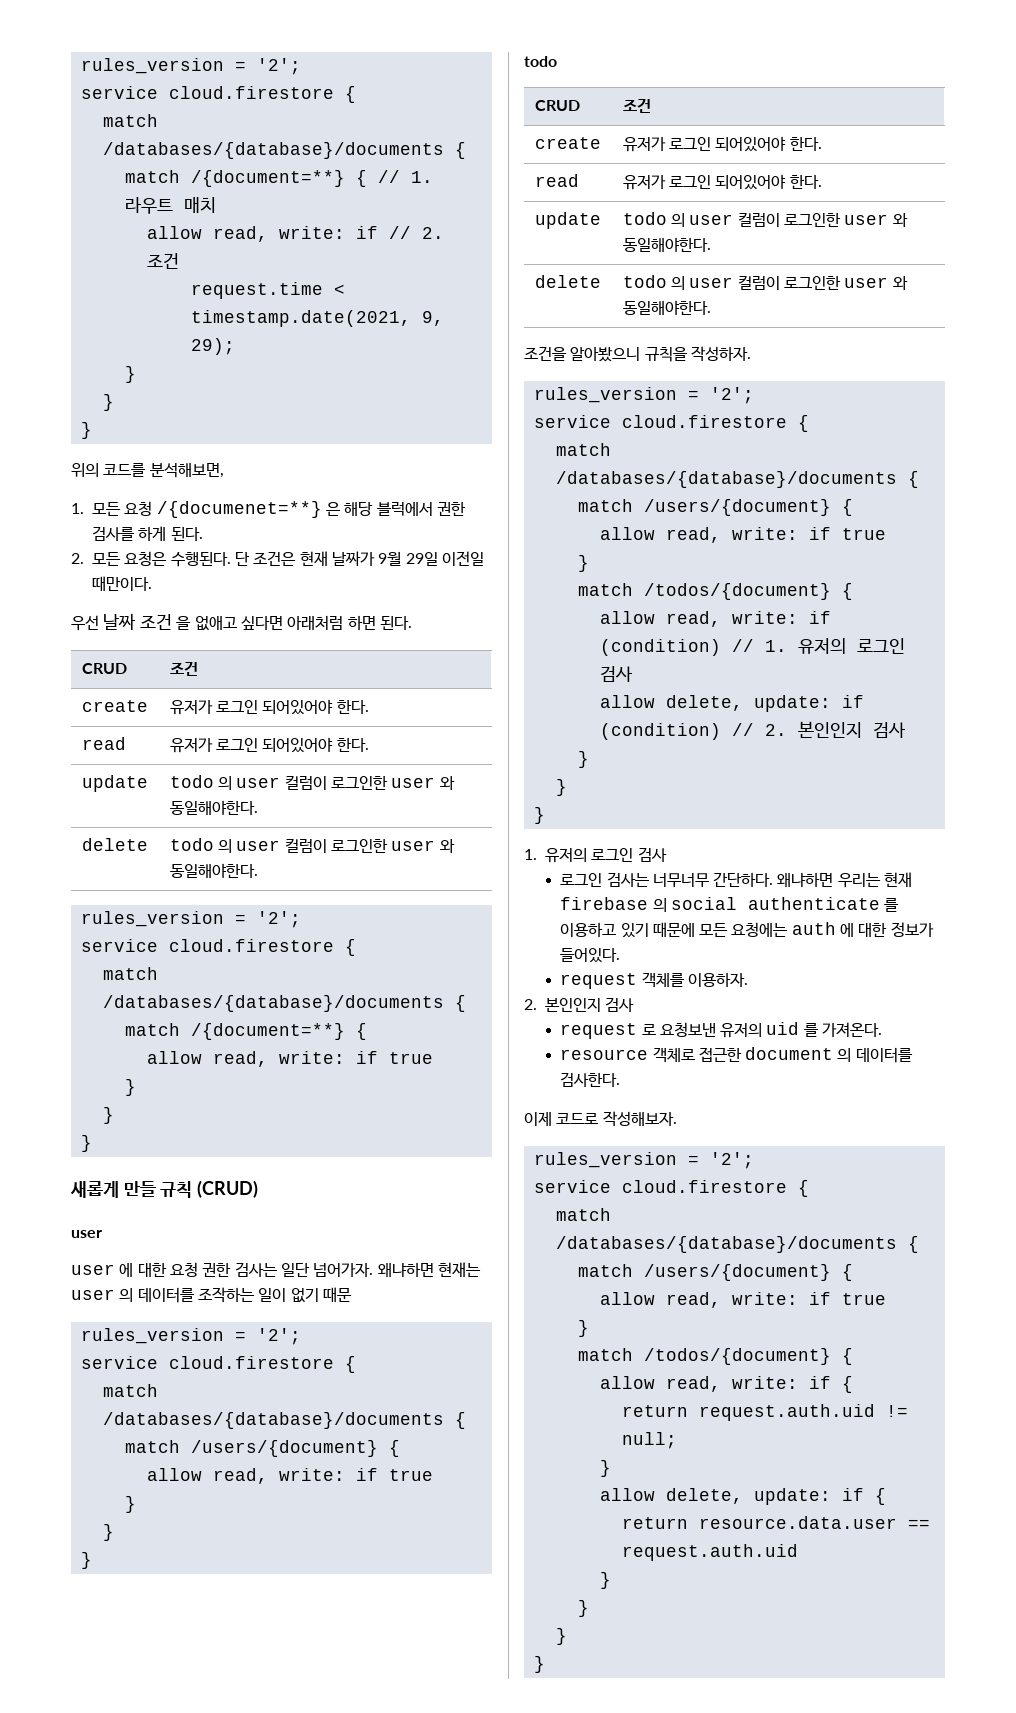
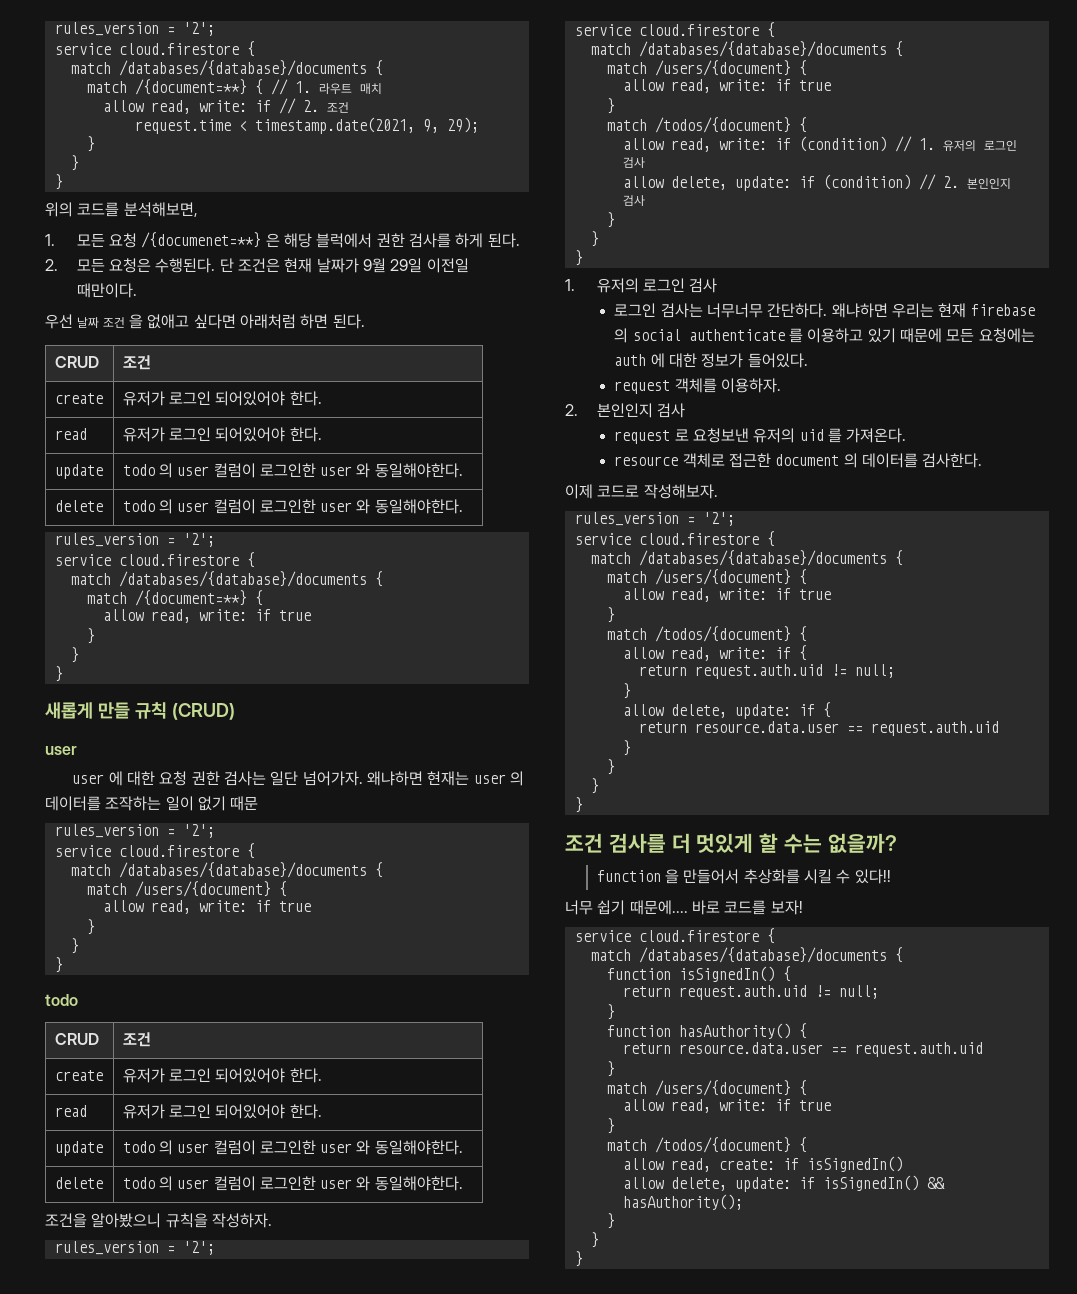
+ 조건 검사를 더 멋있게 할 수는 없을까?
+ function 을 만들어서 추상화를 시킬 수 있다!!
+ 너무 쉽기 때문에.... 바로 코드를 보자!
+ service cloud.firestore {
+ match /databases/{database}/documents {
+ function isSignedIn() {
+ return request.auth.uid != null;
+ }
+ function hasAuthority() {
+ return resource.data.user == request.auth.uid
+ }
+ match /users/{document} {
+ allow read, write: if true
+ }
+ match /todos/{document} {
+ allow read, create: if isSignedIn()
+ allow delete, update: if isSignedIn() && hasAuthority();
+ }
+ }
+ }

